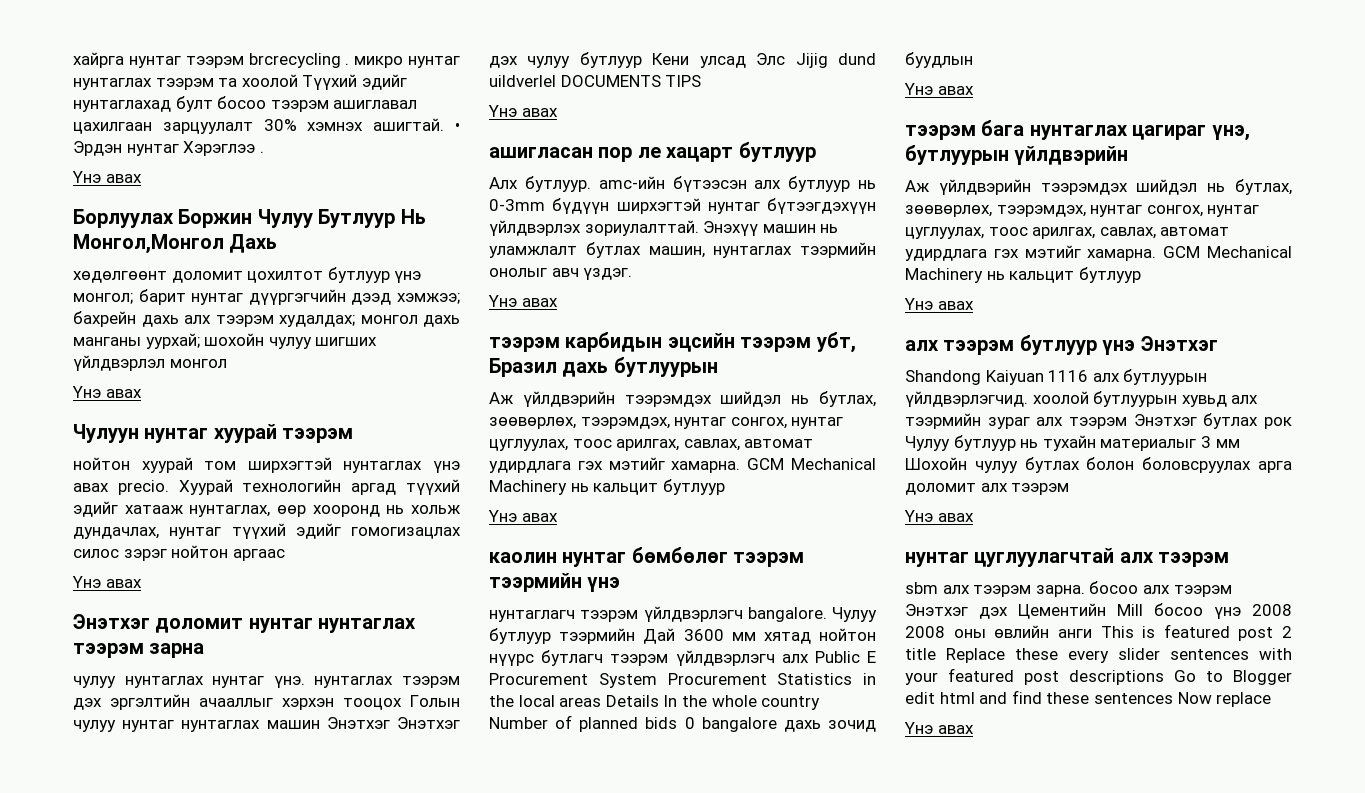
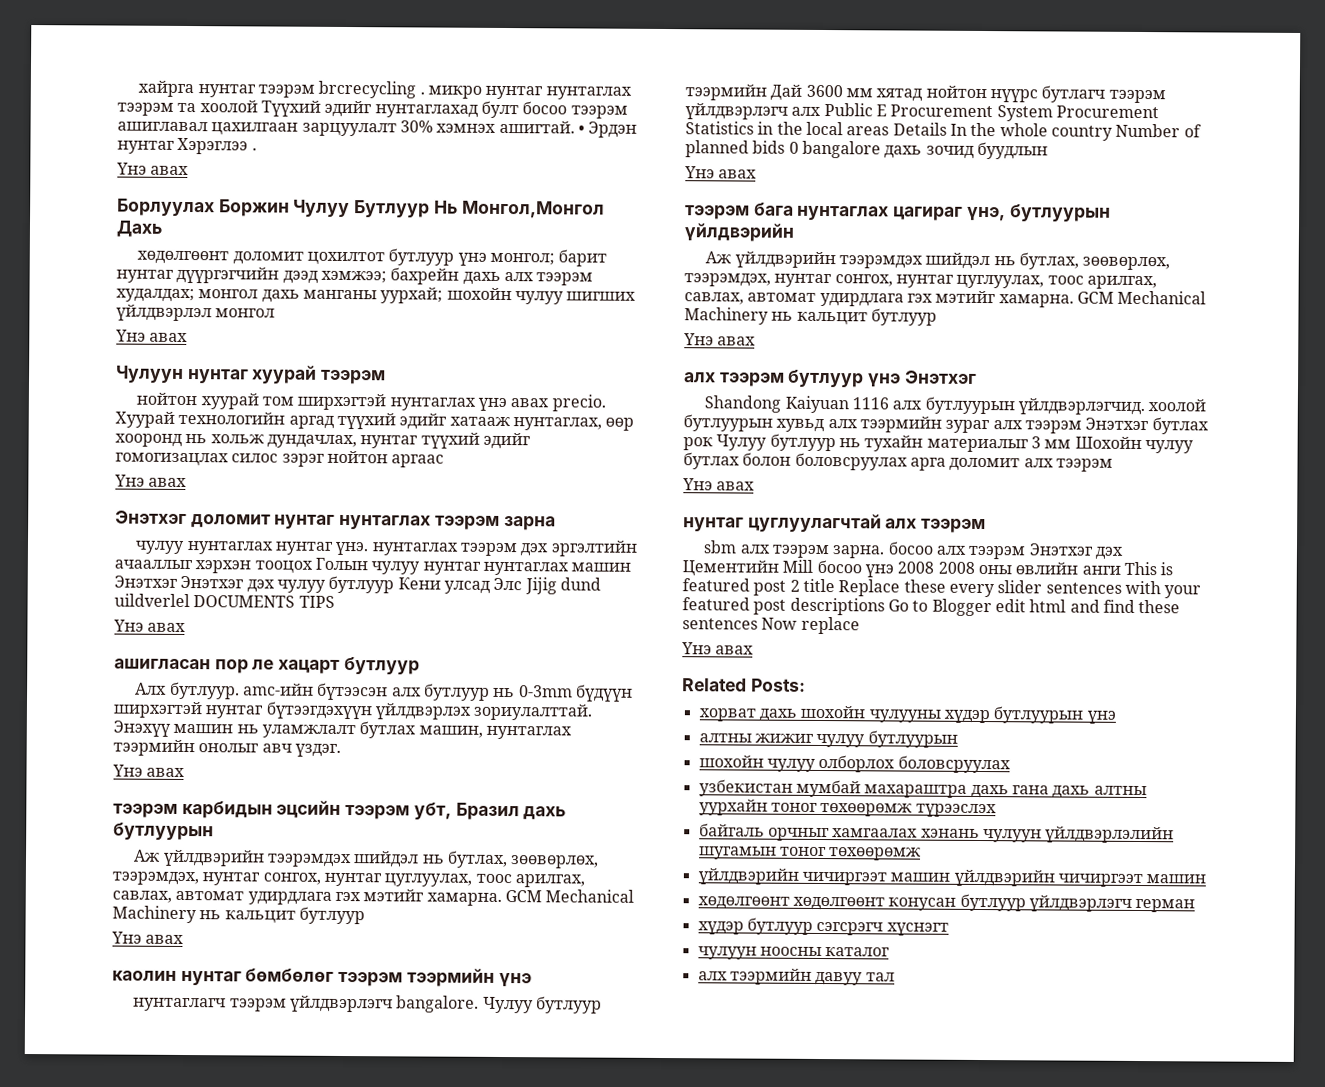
+ Related Posts:
+ хорват дахь шохойн чулууны хүдэр бутлуурын үнэ
+ алтны жижиг чулуу бутлуурын
+ шохойн чулуу олборлох боловсруулах
+ узбекистан мумбай махараштра дахь гана дахь алтны уурхайн тоног төхөөрөмж түрээслэх
+ байгаль орчныг хамгаалах хэнань чулуун үйлдвэрлэлийн шугамын тоног төхөөрөмж
+ үйлдвэрийн чичиргээт машин үйлдвэрийн чичиргээт машин
+ хөдөлгөөнт хөдөлгөөнт конусан бутлуур үйлдвэрлэгч герман
+ хүдэр бутлуур сэгсрэгч хүснэгт
+ чулуун ноосны каталог
+ алх тээрмийн давуу тал

